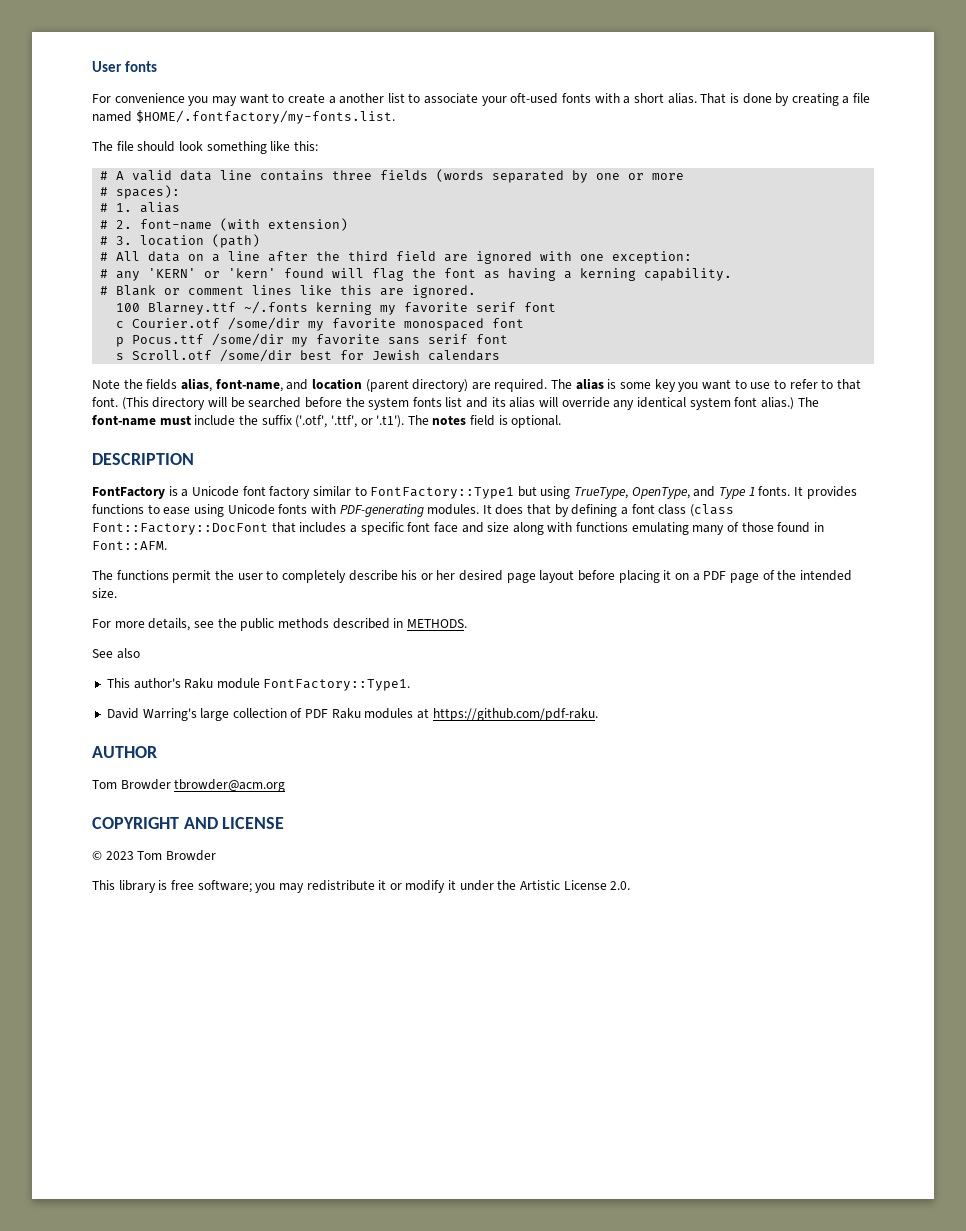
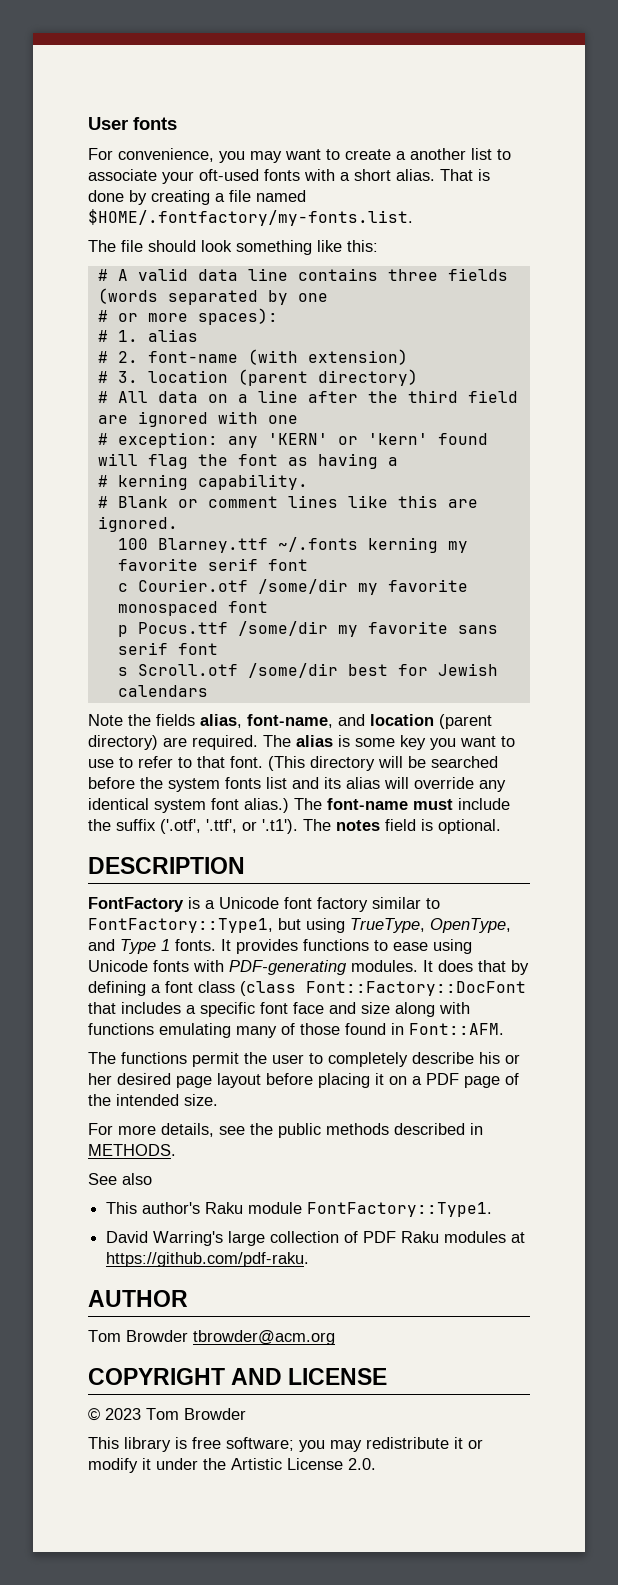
- For convenience you may want to create a another list to associate your oft-used fonts with a short alias.
+ For convenience, you may want to create a another list to associate your oft-used fonts with a short alias.
- # A valid data line contains three fields (words separated by one or more
- # spaces):
+ # A valid data line contains three fields (words separated by one
+ # or more spaces):
- # 3. location (path)
+ # 3. location (parent directory)
- # All data on a line after the third field are ignored with one exception:
- # any 'KERN' or 'kern' found will flag the font as having a kerning capability.
+ # All data on a line after the third field are ignored with one
+ # exception: any 'KERN' or 'kern' found will flag the font as having a
+ # kerning capability.
- FontFactory is a Unicode font factory similar to FontFactory::Type1 but using TrueType, OpenType, and Type 1 fonts.
+ FontFactory is a Unicode font factory similar to FontFactory::Type1, but using TrueType, OpenType, and Type 1 fonts.

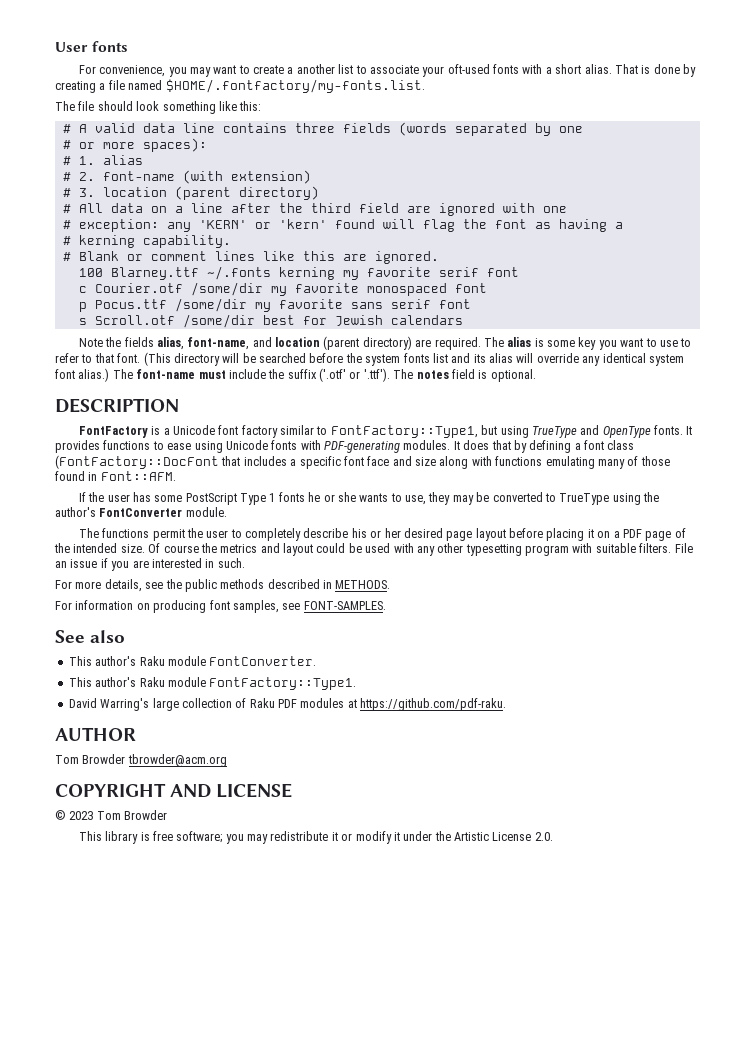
- The font-name must include the suffix ('.otf', '.ttf', or '.t1'). The notes field is optional.
+ The font-name must include the suffix ('.otf' or '.ttf'). The notes field is optional.
- FontFactory is a Unicode font factory similar to FontFactory::Type1, but using TrueType, OpenType, and Type 1 fonts.
+ FontFactory is a Unicode font factory similar to FontFactory::Type1, but using TrueType and OpenType fonts.
- It does that by defining a font class (class Font::Factory::DocFont that includes a specific font face and size along with functions emulating many of those found in Font::AFM.
+ It does that by defining a font class (FontFactory::DocFont that includes a specific font face and size along with functions emulating many of those found in Font::AFM.
+ If the user has some PostScript Type 1 fonts he or she wants to use, they may be converted to TrueType using the author's FontConverter module.
+ Of course the metrics and layout could be used with any other typesetting program with suitable filters. File an issue if you are interested in such.
+ For information on producing font samples, see FONT-SAMPLES.
  See also
+ This author's Raku module FontConverter.
- David Warring's large collection of PDF Raku modules at https://github.com/pdf-raku.
+ David Warring's large collection of Raku PDF modules at https://github.com/pdf-raku.

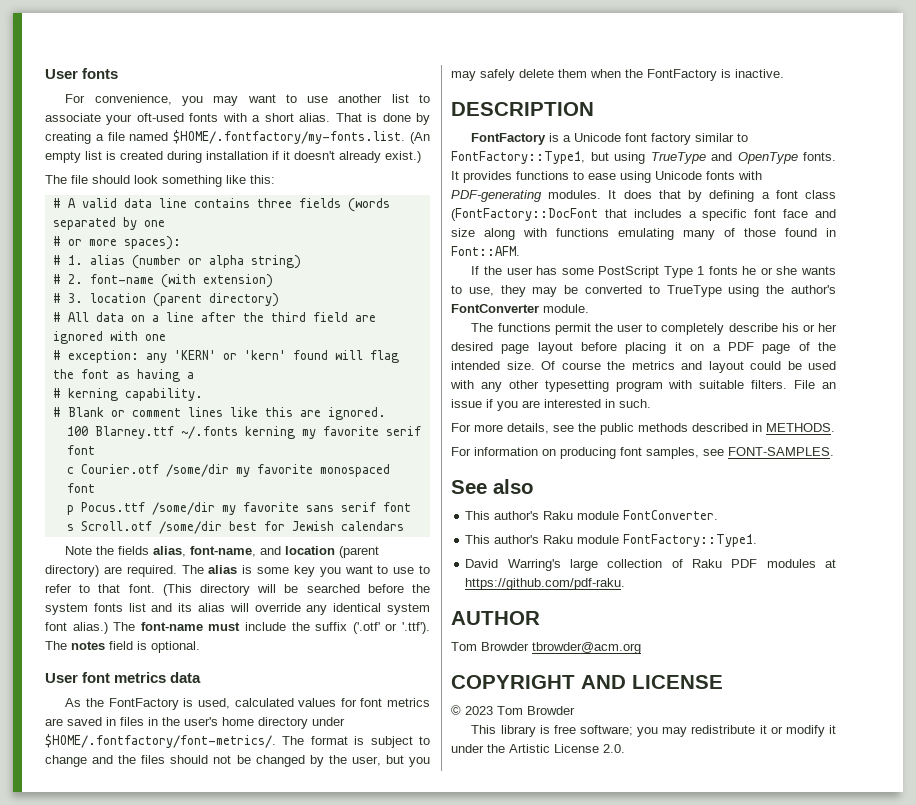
- For convenience, you may want to create a another list to associate your oft-used fonts with a short alias.
+ For convenience, you may want to use another list to associate your oft-used fonts with a short alias.
- That is done by creating a file named $HOME/.fontfactory/my-fonts.list.
+ That is done by creating a file named $HOME/.fontfactory/my-fonts.list. (An empty list is created during installation if it doesn't already exist.)
- # 1. alias
+ # 1. alias (number or alpha string)
+ User font metrics data
+ As the FontFactory is used, calculated values for font metrics are saved in files in the user's home directory under $HOME/.fontfactory/font-metrics/. The format is subject to change and the files should not be changed by the user, but you may safely delete them when the FontFactory is inactive.

